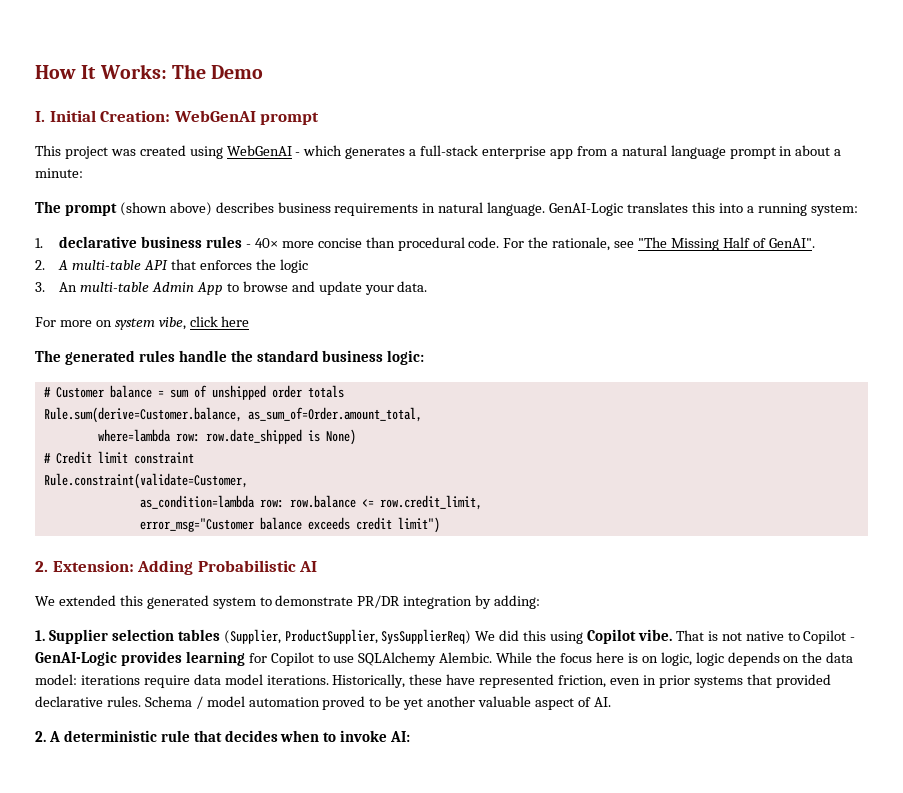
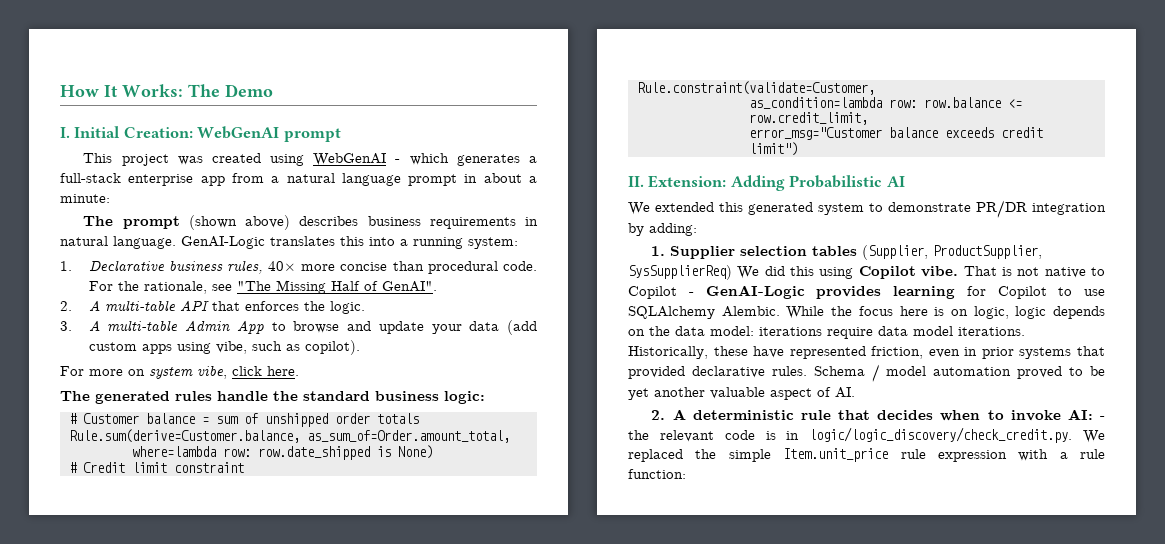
- 1. declarative business rules - 40× more concise than procedural code.
+ 1. Declarative business rules, 40× more concise than procedural code.
- 2. A multi-table API that enforces the logic
+ 2. A multi-table API that enforces the logic.
- 3. An multi-table Admin App to browse and update your data.
+ 3. A multi-table Admin App to browse and update your data (add custom apps using vibe, such as copilot).
- For more on system vibe, click here
+ For more on system vibe, click here.
- 2. Extension: Adding Probabilistic AI
+ II. Extension: Adding Probabilistic AI
- 2. A deterministic rule that decides when to invoke AI:
+ 2. A deterministic rule that decides when to invoke AI: - the relevant code is in logic/logic_discovery/check_credit.py. We replaced the simple Item.unit_price rule expression with a rule function:

